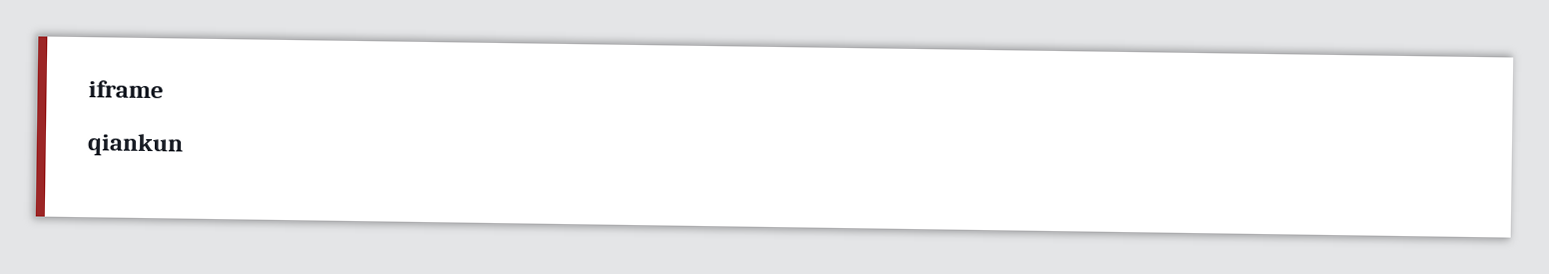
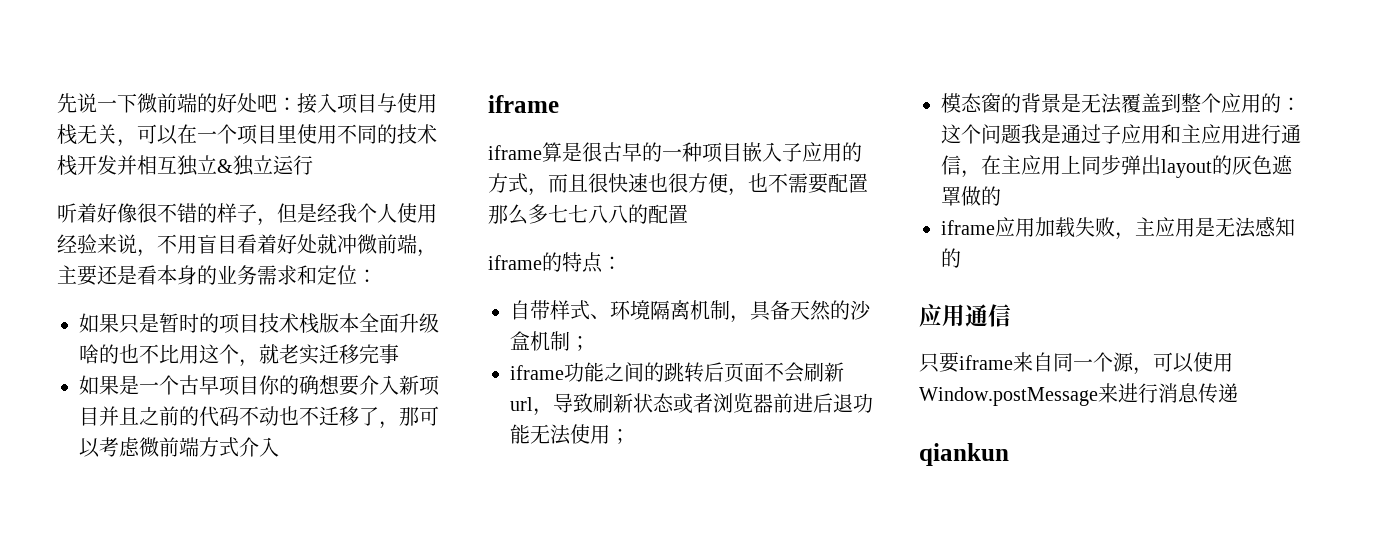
+ 先说一下微前端的好处吧：接入项目与使用栈无关，可以在一个项目里使用不同的技术栈开发并相互独立&独立运行
+ 听着好像很不错的样子，但是经我个人使用经验来说，不用盲目看着好处就冲微前端，主要还是看本身的业务需求和定位：
+ 如果只是暂时的项目技术栈版本全面升级啥的也不比用这个，就老实迁移完事
+ 如果是一个古早项目你的确想要介入新项目并且之前的代码不动也不迁移了，那可以考虑微前端方式介入
  iframe
+ iframe算是很古早的一种项目嵌入子应用的方式，而且很快速也很方便，也不需要配置那么多七七八八的配置
+ iframe的特点：
+ 自带样式、环境隔离机制，具备天然的沙盒机制；
+ iframe功能之间的跳转后页面不会刷新url，导致刷新状态或者浏览器前进后退功能无法使用；
+ 模态窗的背景是无法覆盖到整个应用的：这个问题我是通过子应用和主应用进行通信，在主应用上同步弹出layout的灰色遮罩做的
+ iframe应用加载失败，主应用是无法感知的
+ 应用通信
+ 只要iframe来自同一个源，可以使用Window.postMessage来进行消息传递

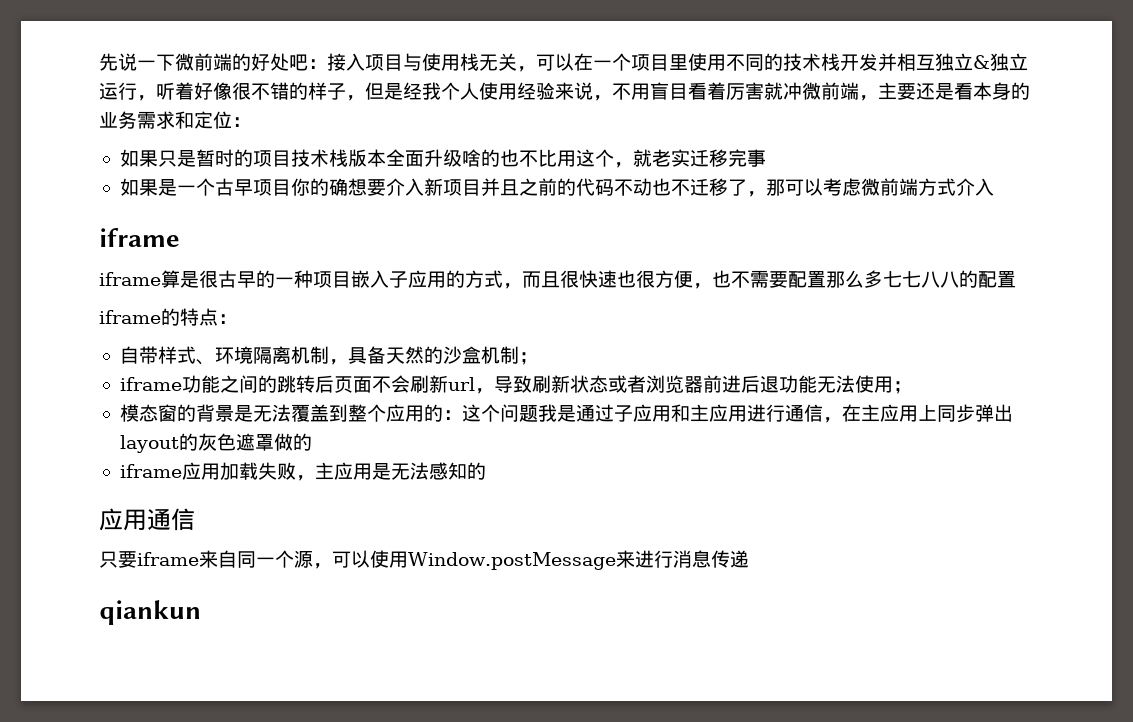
- 先说一下微前端的好处吧：接入项目与使用栈无关，可以在一个项目里使用不同的技术栈开发并相互独立&独立运行
- 听着好像很不错的样子，但是经我个人使用经验来说，不用盲目看着好处就冲微前端，主要还是看本身的业务需求和定位：
+ 先说一下微前端的好处吧：接入项目与使用栈无关，可以在一个项目里使用不同的技术栈开发并相互独立&独立运行，听着好像很不错的样子，但是经我个人使用经验来说，不用盲目看着厉害就冲微前端，主要还是看本身的业务需求和定位：

